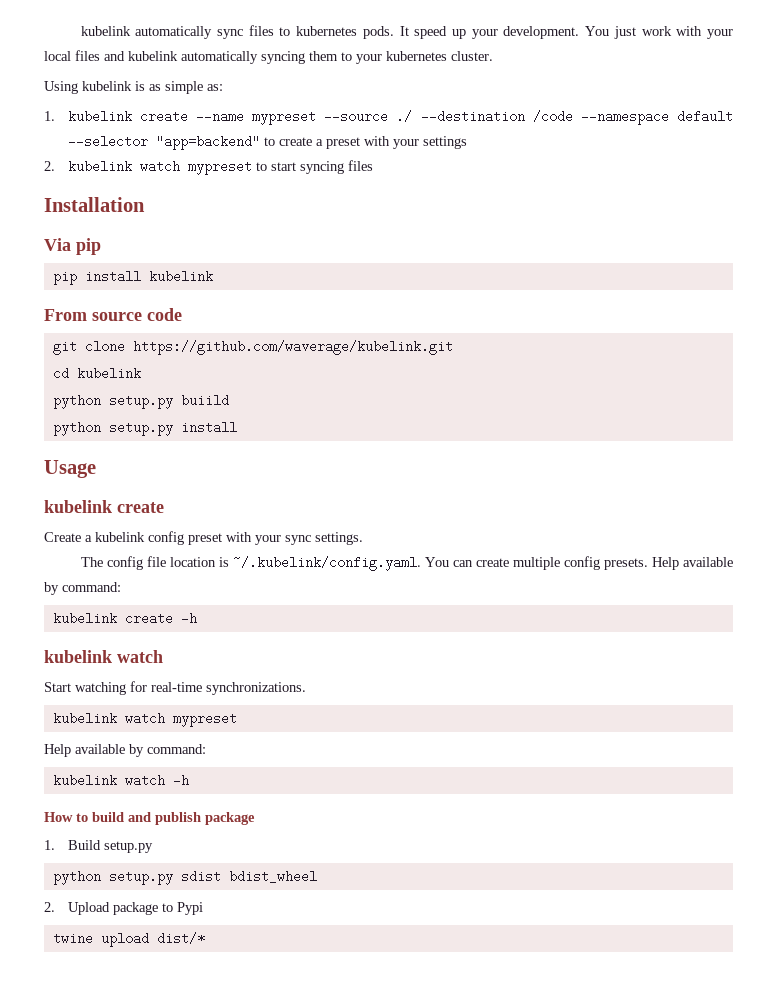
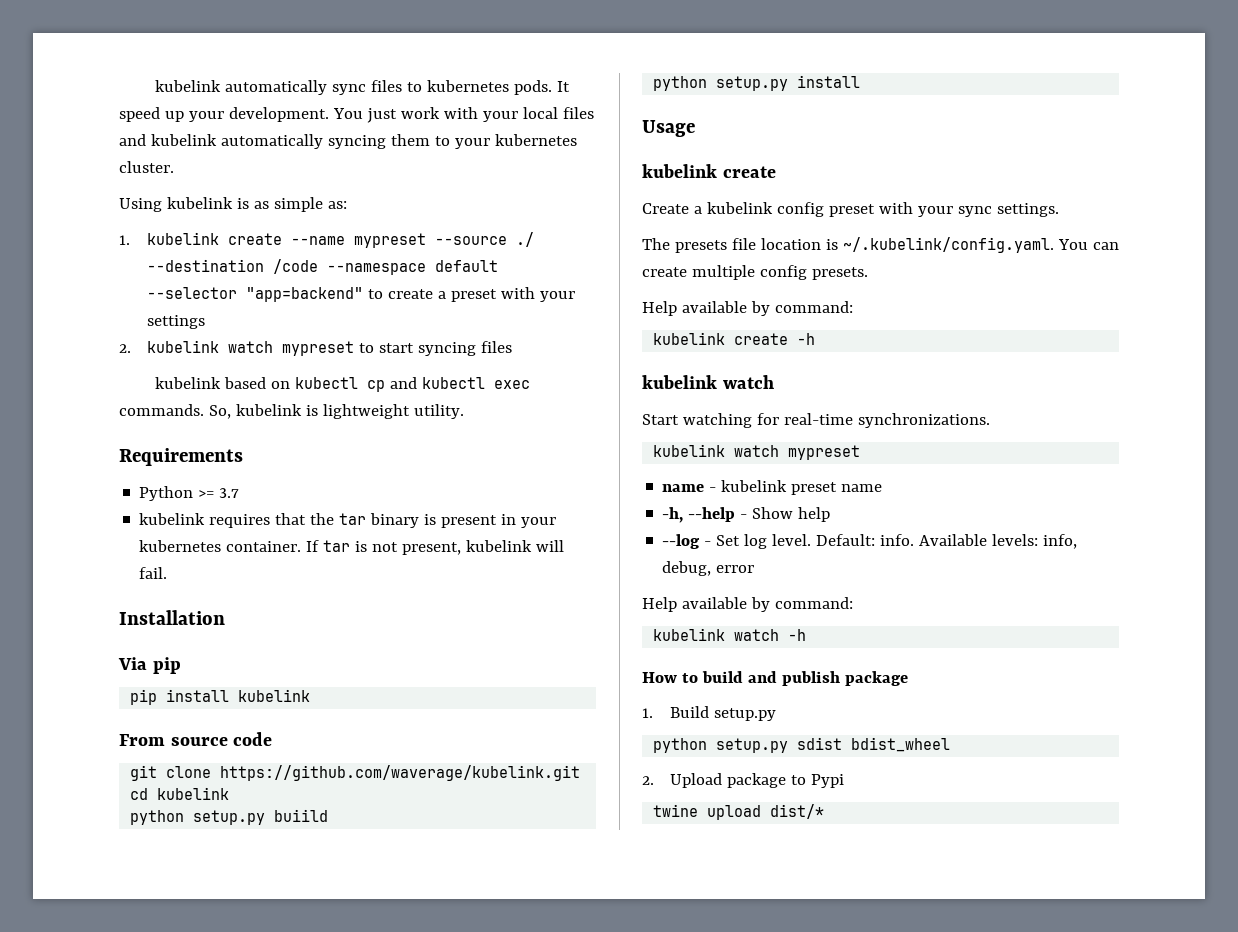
+ kubelink based on kubectl cp and kubectl exec commands. So, kubelink is lightweight utility.
+ Requirements
+ Python >= 3.7
+ kubelink requires that the tar binary is present in your kubernetes container. If tar is not present, kubelink will fail.
- The config file location is ~/.kubelink/config.yaml. You can create multiple config presets. Help available by command:
+ The presets file location is ~/.kubelink/config.yaml. You can create multiple config presets.
+ Help available by command:
+ name - kubelink preset name
+ -h, --help - Show help
+ --log - Set log level. Default: info. Available levels: info, debug, error

